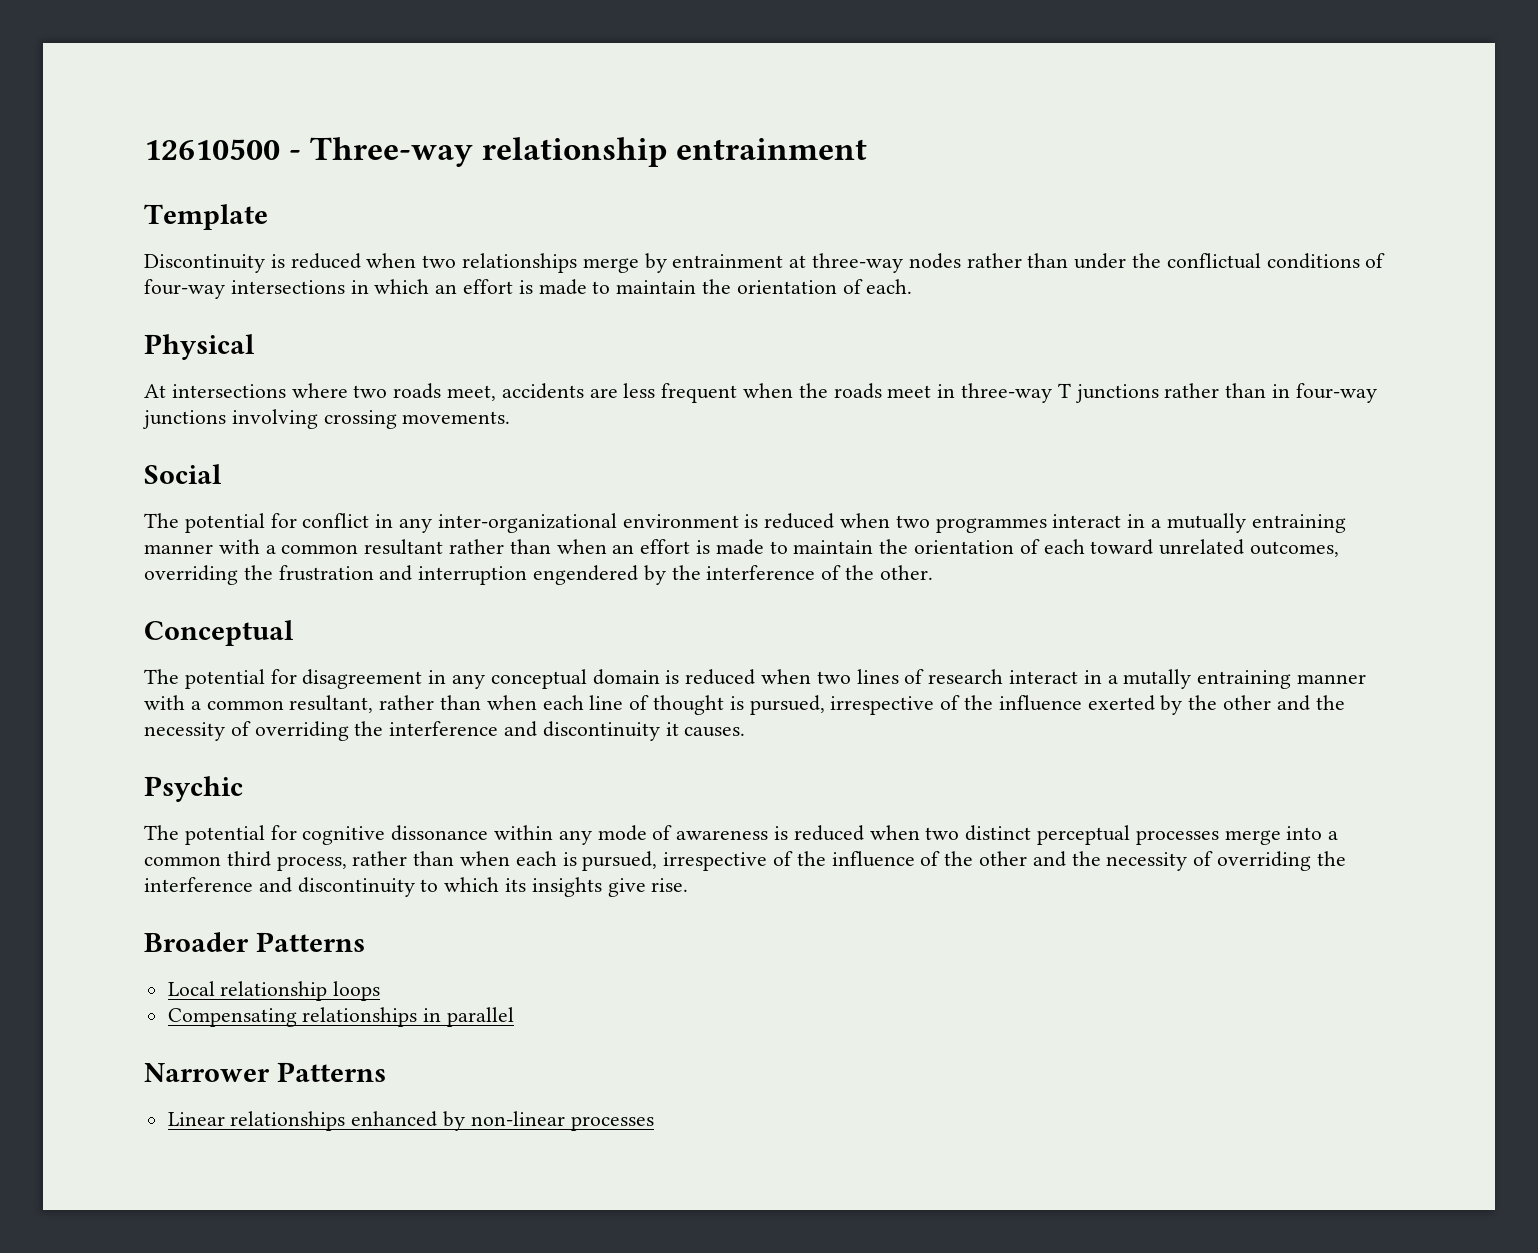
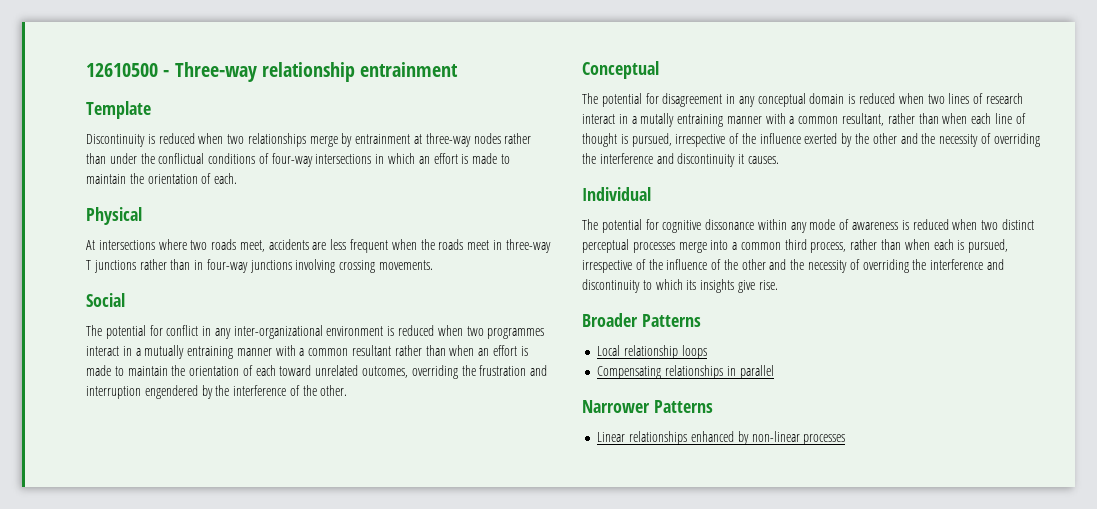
- Psychic
+ Individual

